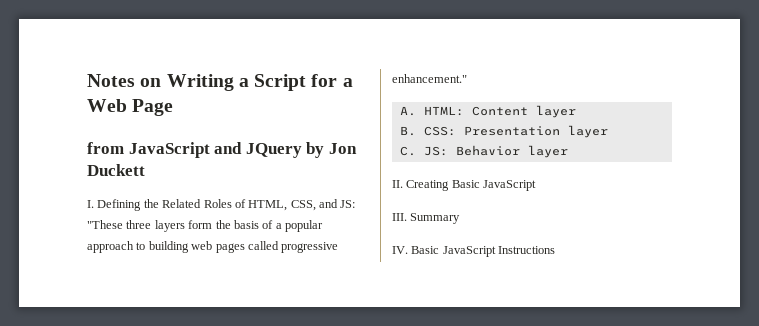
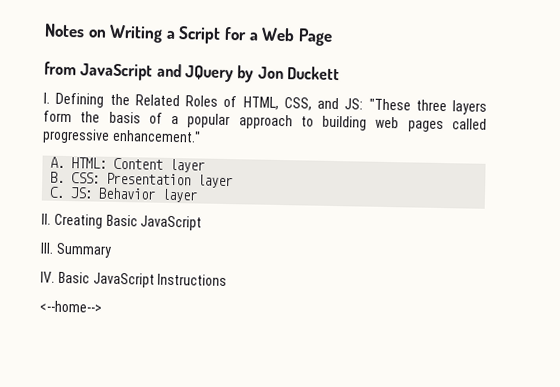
+ <--home-->

